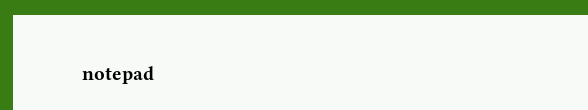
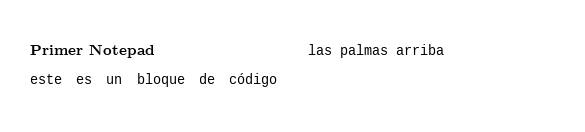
- notepad
+ Primer Notepad
+ este es un bloque de código las palmas arriba

